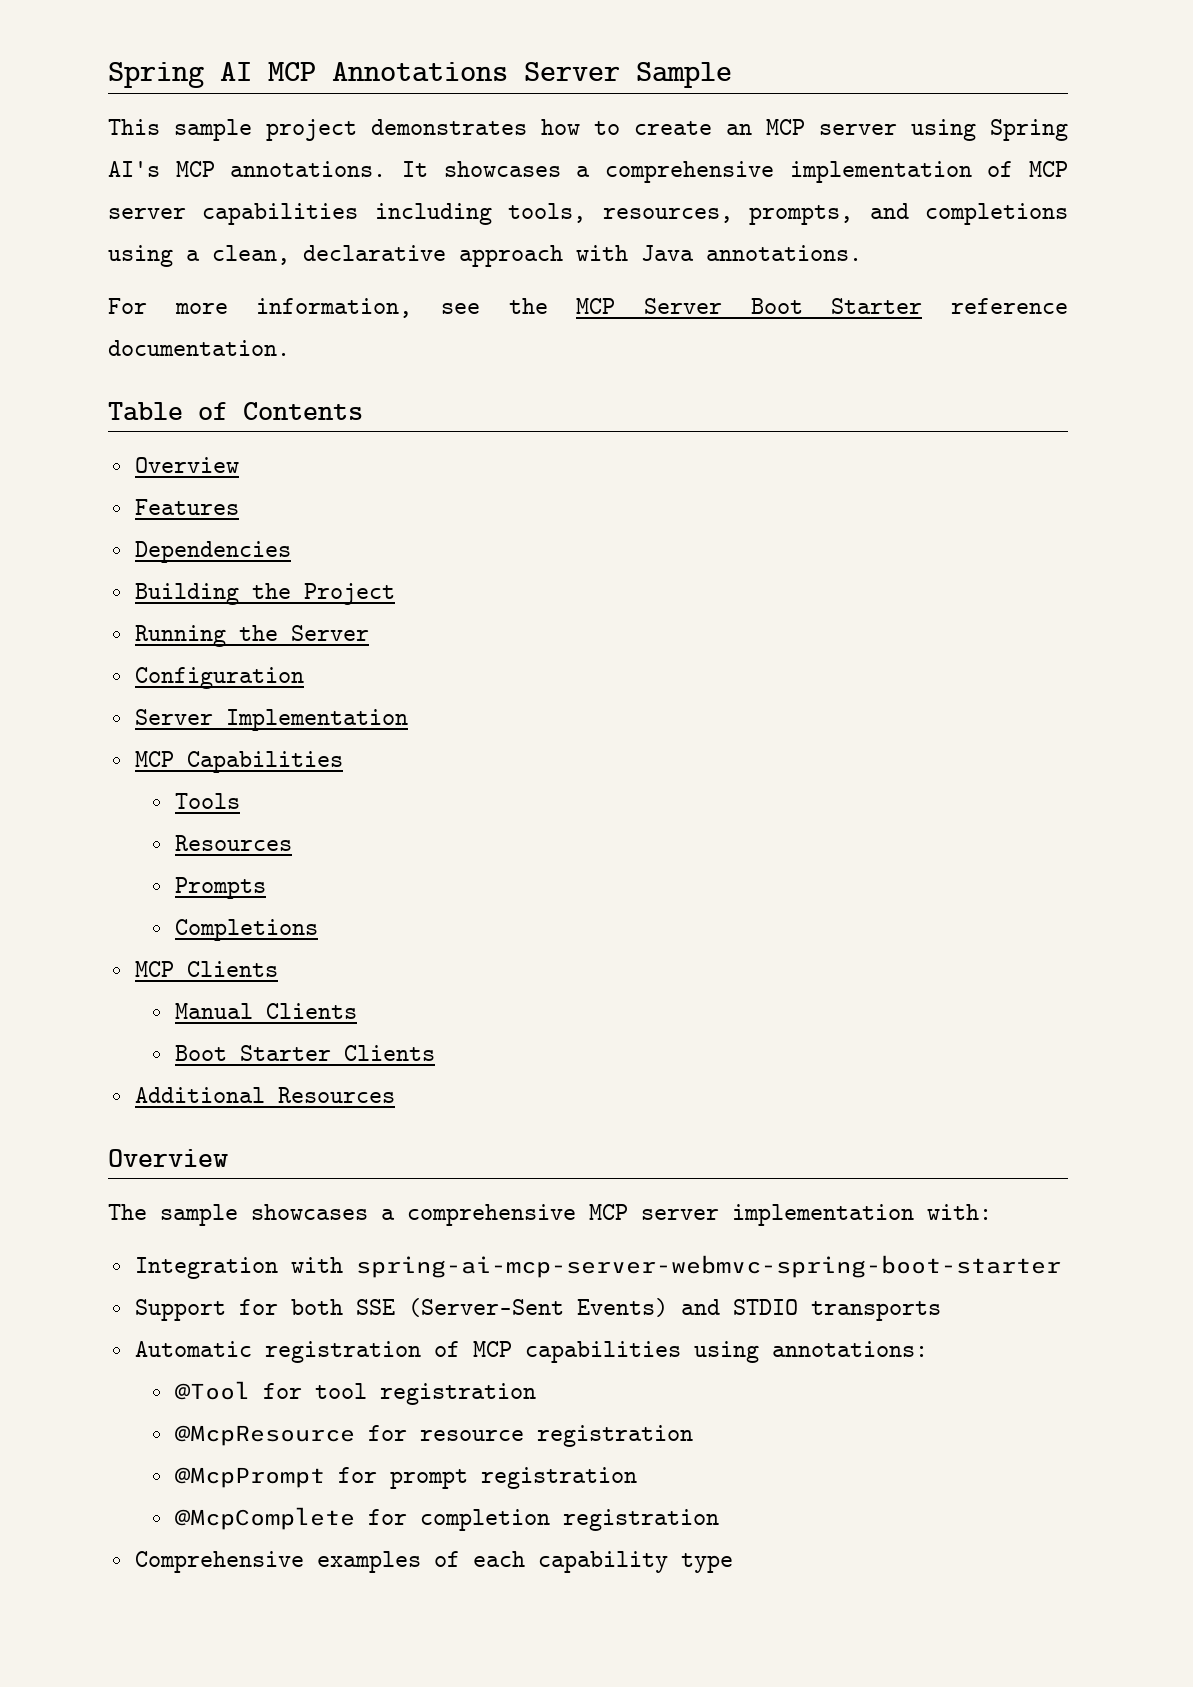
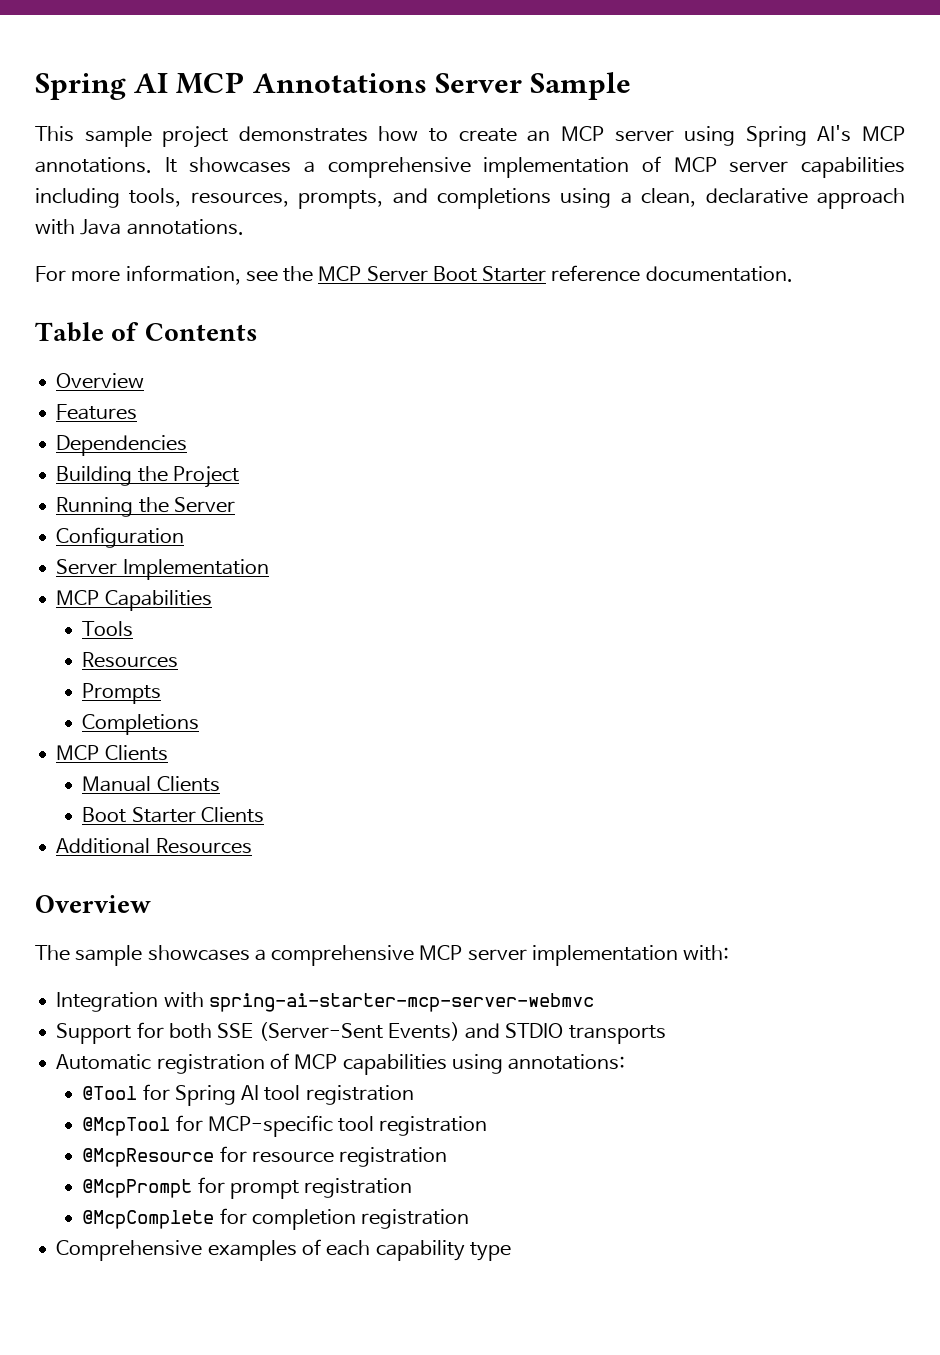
- Integration with spring-ai-mcp-server-webmvc-spring-boot-starter
+ Integration with spring-ai-starter-mcp-server-webmvc
- @Tool for tool registration
+ @Tool for Spring AI tool registration
+ @McpTool for MCP-specific tool registration

